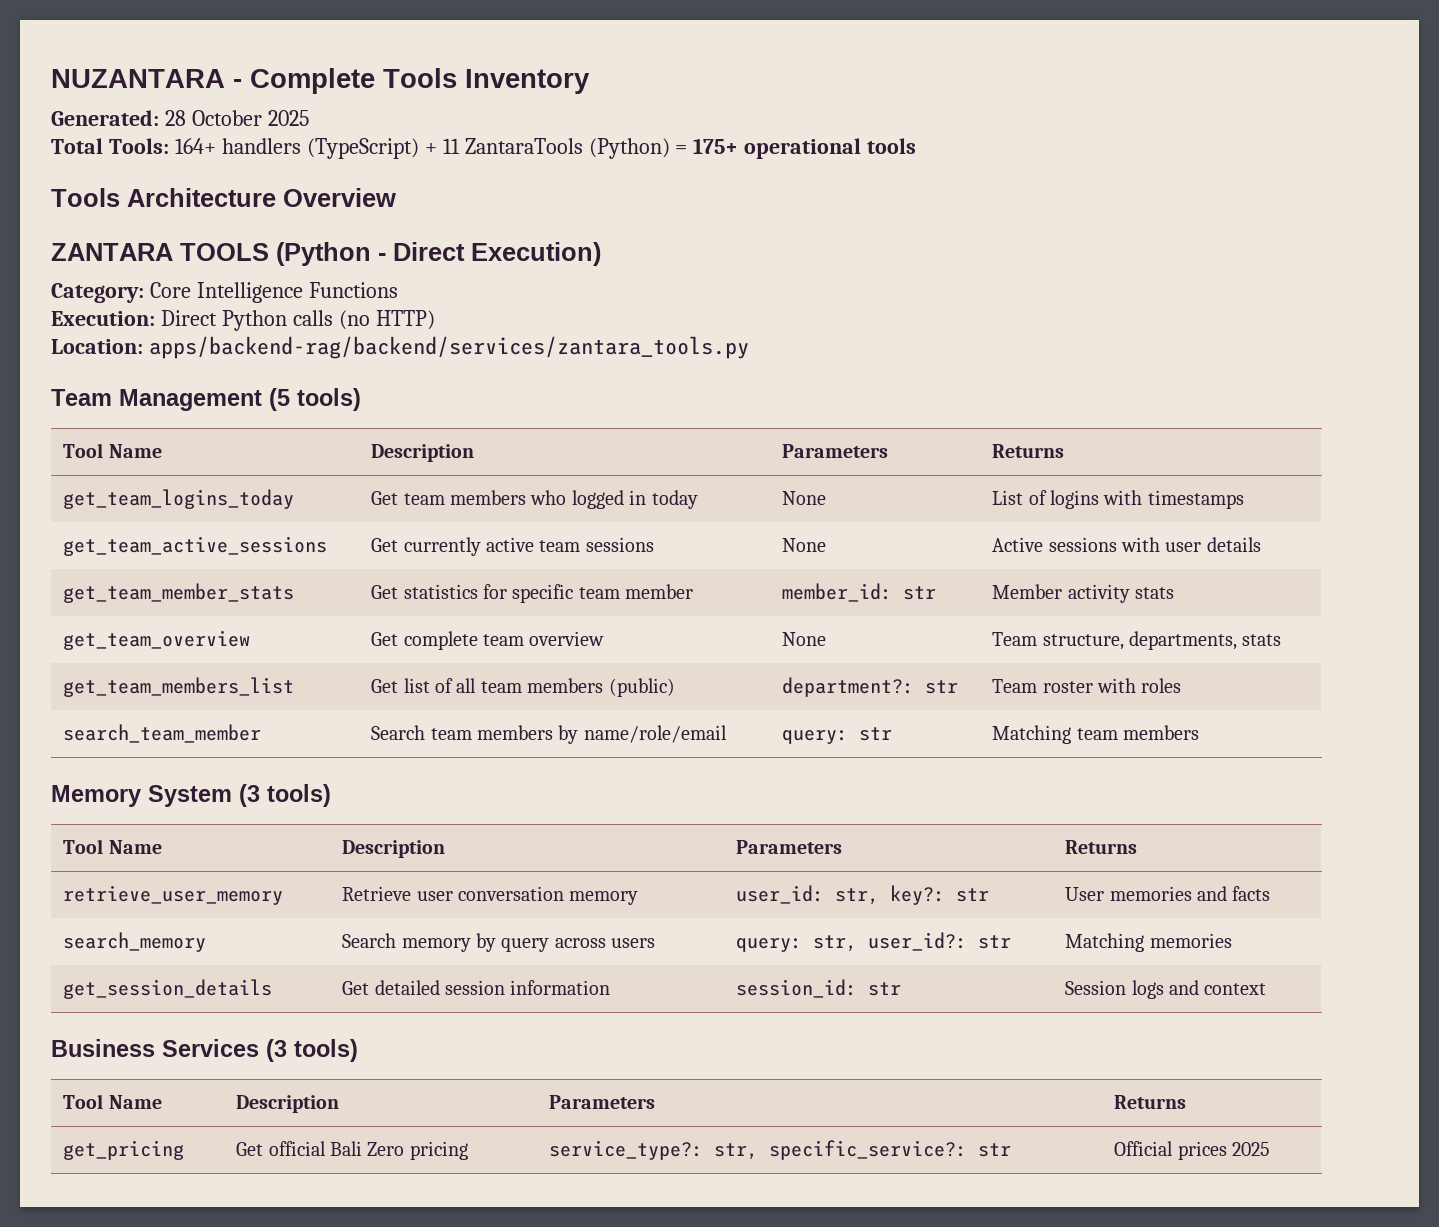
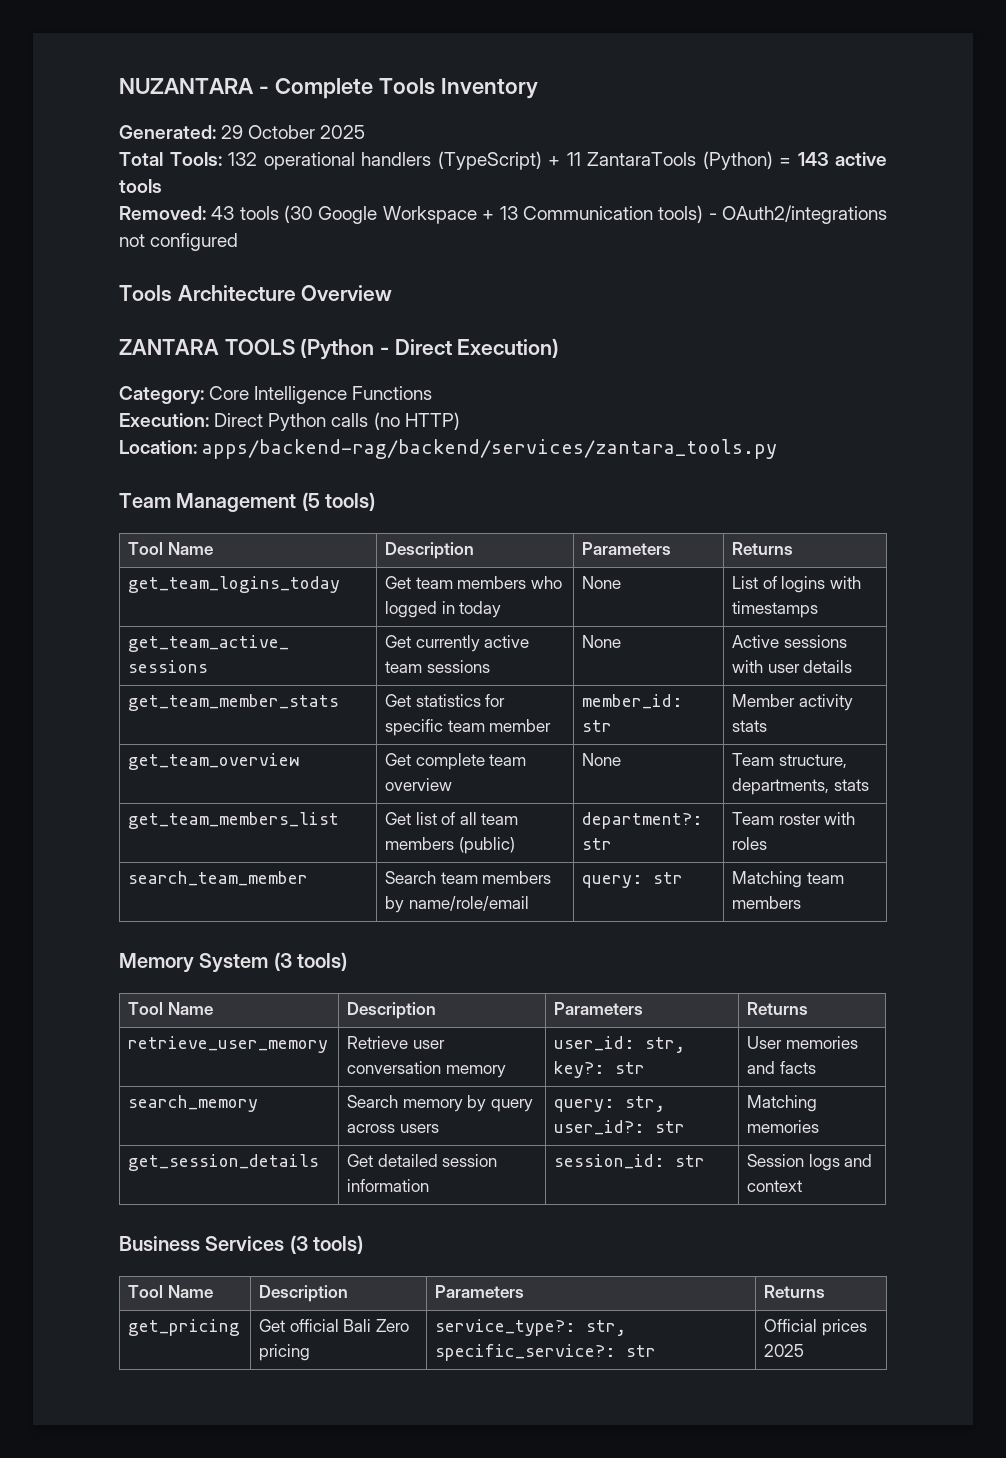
- Generated: 28 October 2025
+ Generated: 29 October 2025
- Total Tools: 164+ handlers (TypeScript) + 11 ZantaraTools (Python) = 175+ operational tools
+ Total Tools: 132 operational handlers (TypeScript) + 11 ZantaraTools (Python) = 143 active tools
+ Removed: 43 tools (30 Google Workspace + 13 Communication tools) - OAuth2/integrations not configured

